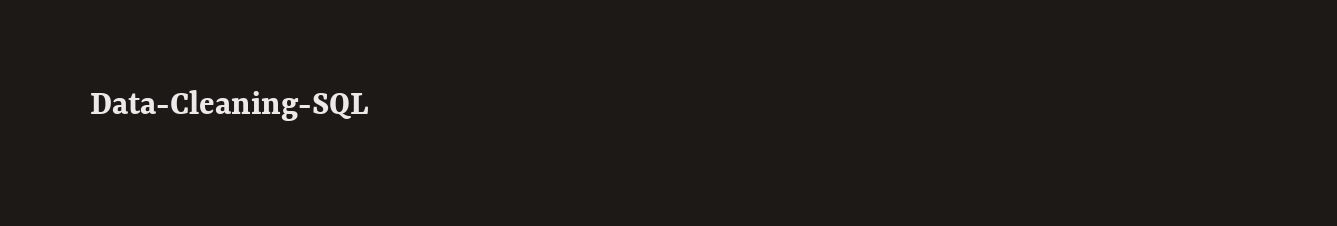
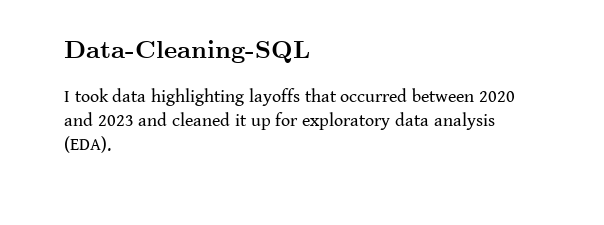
+ I took data highlighting layoffs that occurred between 2020 and 2023 and cleaned it up for exploratory data analysis (EDA).

